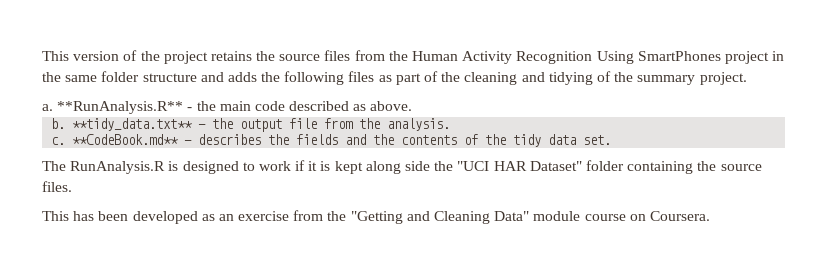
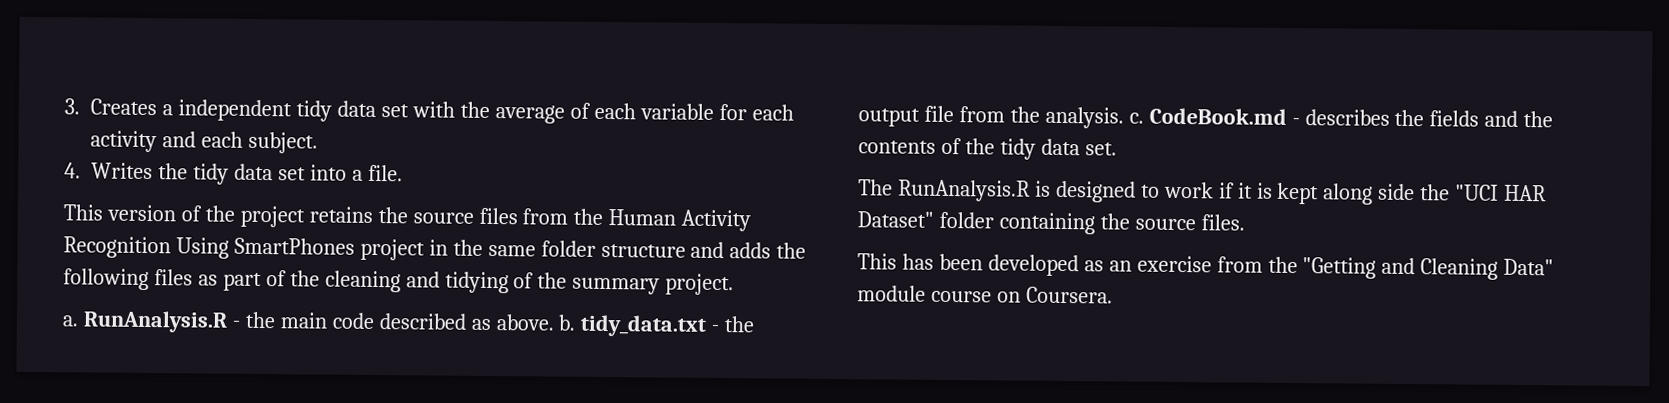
+ 3. Creates a independent tidy data set with the average of each variable for each activity and each subject.
+ 4. Writes the tidy data set into a file.
- **RunAnalysis.R** - the main code described as above.
- b. **tidy_data.txt** - the output file from the analysis.
- c. **CodeBook.md** - describes the fields and the contents of the tidy data set.
+ RunAnalysis.R - the main code described as above. b. tidy_data.txt - the output file from the analysis. c. CodeBook.md - describes the fields and the contents of the tidy data set.

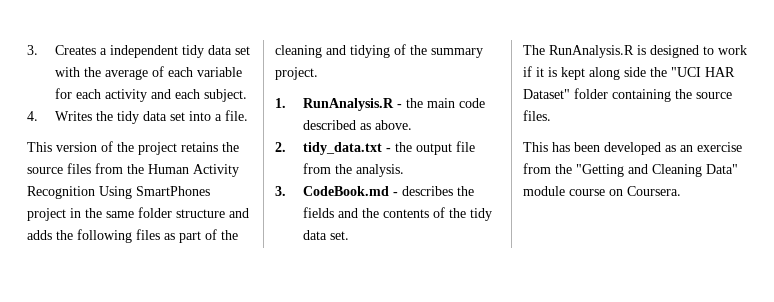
- a. RunAnalysis.R - the main code described as above. b. tidy_data.txt - the output file from the analysis. c. CodeBook.md - describes the fields and the contents of the tidy data set.
+ 1. RunAnalysis.R - the main code described as above.
+ 2. tidy_data.txt - the output file from the analysis.
+ 3. CodeBook.md - describes the fields and the contents of the tidy data set.

